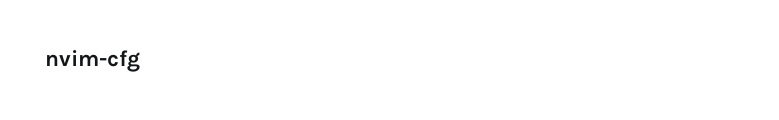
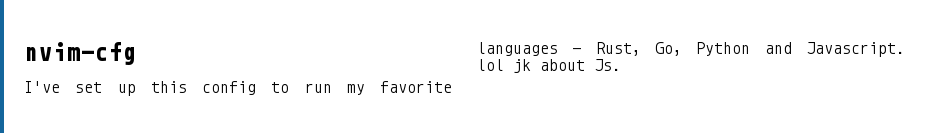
+ I've set up this config to run my favorite languages - Rust, Go, Python and Javascript. lol jk about Js.

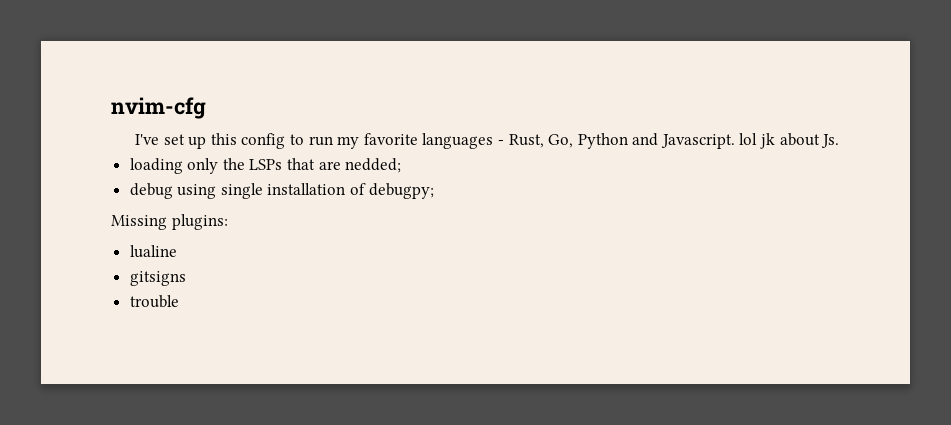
+ loading only the LSPs that are nedded;
+ debug using single installation of debugpy;
+ Missing plugins:
+ lualine
+ gitsigns
+ trouble

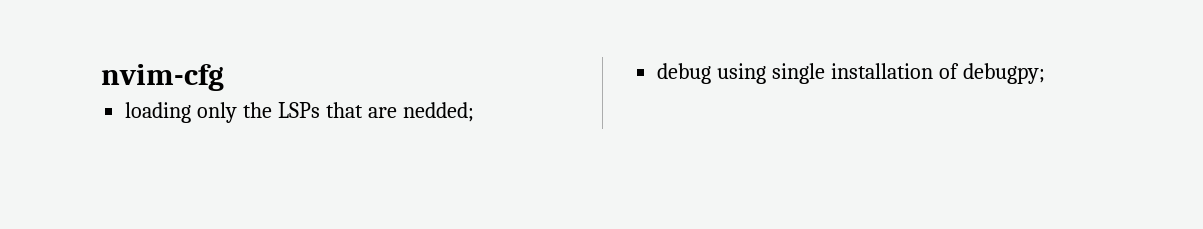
- I've set up this config to run my favorite languages - Rust, Go, Python and Javascript. lol jk about Js.
- Missing plugins:
- lualine
- gitsigns
- trouble

